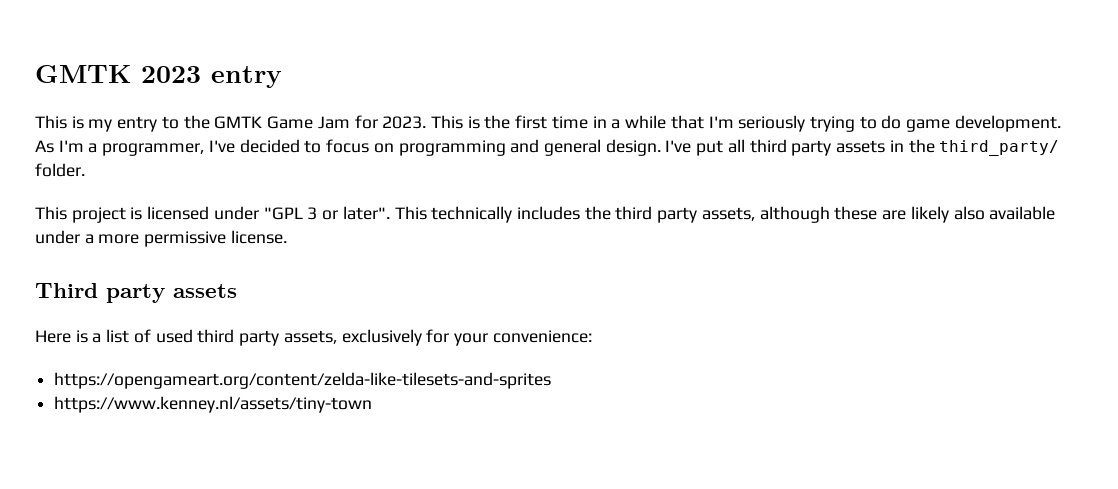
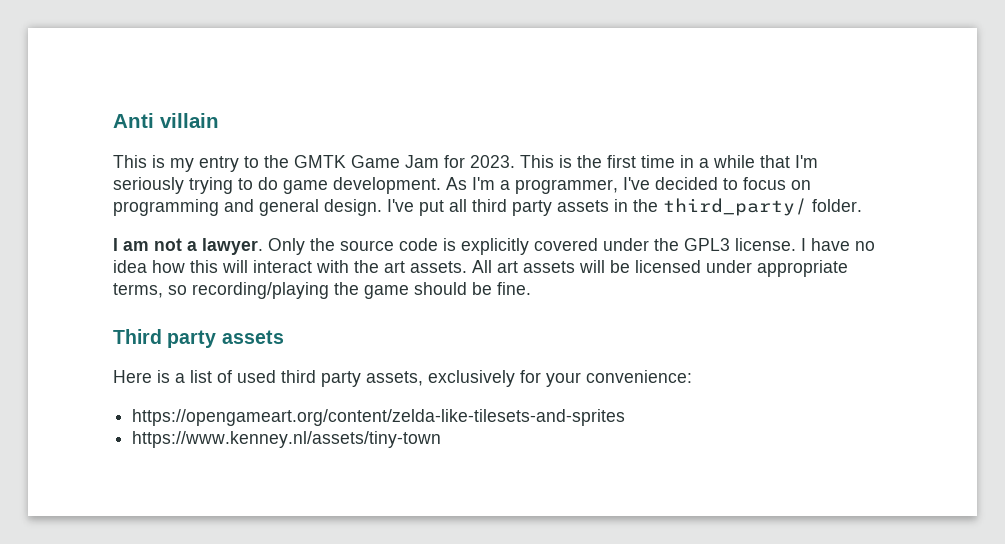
- GMTK 2023 entry
+ Anti villain
- This project is licensed under "GPL 3 or later". This technically includes the third party assets, although these are likely also available under a more permissive license.
+ I am not a lawyer. Only the source code is explicitly covered under the GPL3 license. I have no idea how this will interact with the art assets. All art assets will be licensed under appropriate terms, so recording/playing the game should be fine.

